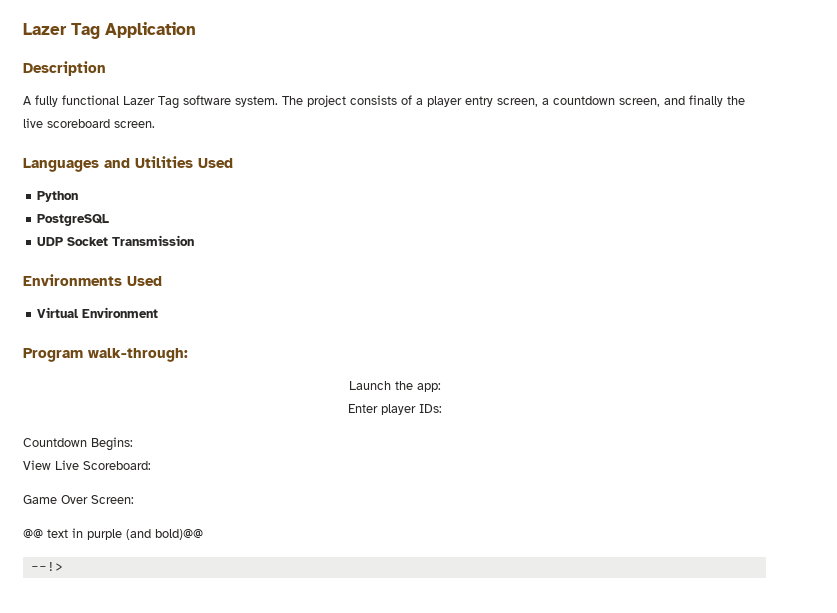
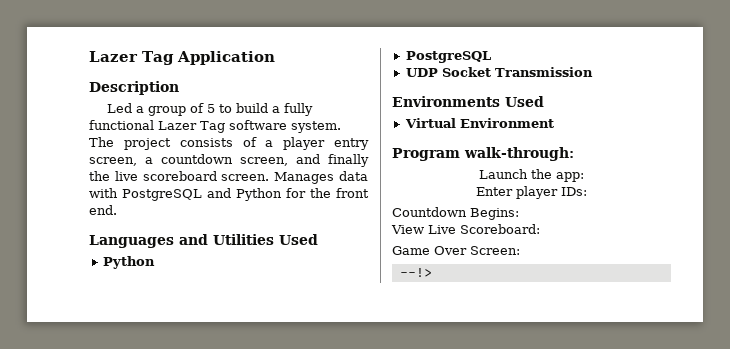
- A fully functional Lazer Tag software system.
+ Led a group of 5 to build a fully functional Lazer Tag software system.
+ Manages data with PostgreSQL and Python for the front end.
- @@ text in purple (and bold)@@

